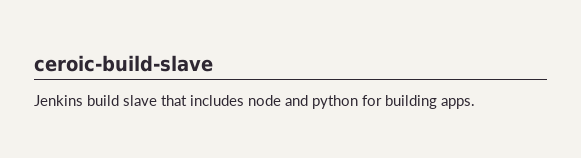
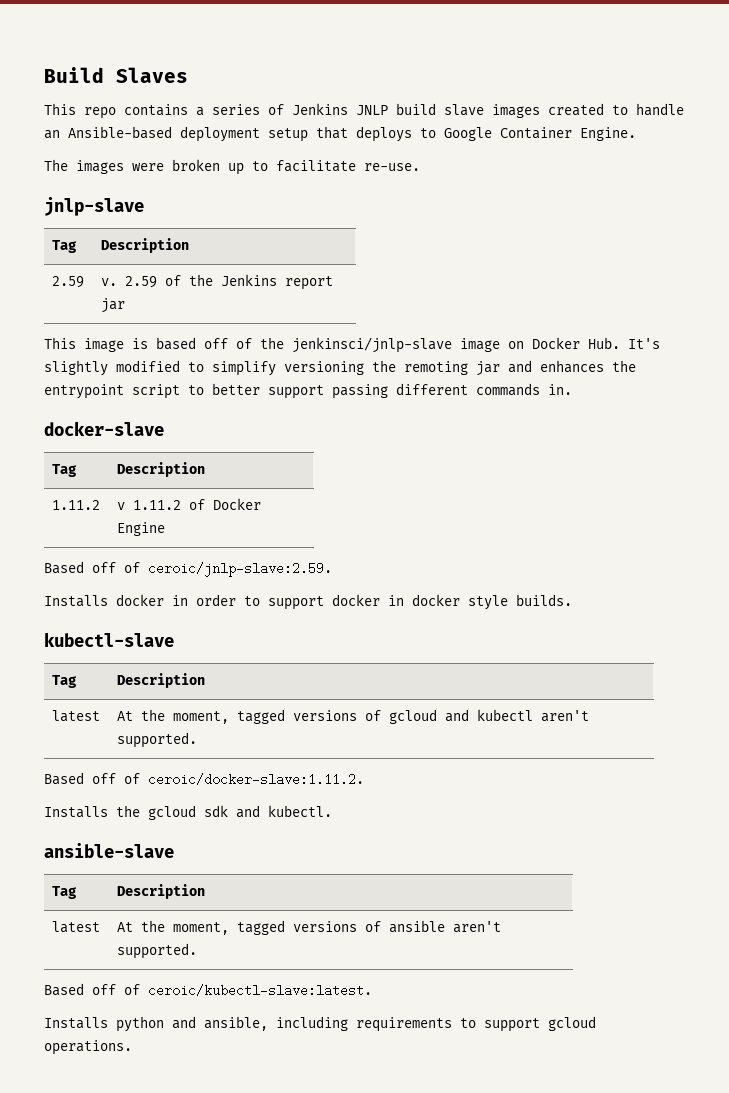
- ceroic-build-slave
- Jenkins build slave that includes node and python for building apps.
+ Build Slaves
+ This repo contains a series of Jenkins JNLP build slave images created to handle an Ansible-based deployment setup that deploys to Google Container Engine.
+ The images were broken up to facilitate re-use.
+ jnlp-slave
+ Tag | Description
+ 2.59 | v. 2.59 of the Jenkins report jar
+ This image is based off of the jenkinsci/jnlp-slave image on Docker Hub. It's slightly modified to simplify versioning the remoting jar and enhances the entrypoint script to better support passing different commands in.
+ docker-slave
+ Tag | Description
+ 1.11.2 | v 1.11.2 of Docker Engine
+ Based off of ceroic/jnlp-slave:2.59.
+ Installs docker in order to support docker in docker style builds.
+ kubectl-slave
+ Tag | Description
+ latest | At the moment, tagged versions of gcloud and kubectl aren't supported.
+ Based off of ceroic/docker-slave:1.11.2.
+ Installs the gcloud sdk and kubectl.
+ ansible-slave
+ Tag | Description
+ latest | At the moment, tagged versions of ansible aren't supported.
+ Based off of ceroic/kubectl-slave:latest.
+ Installs python and ansible, including requirements to support gcloud operations.

